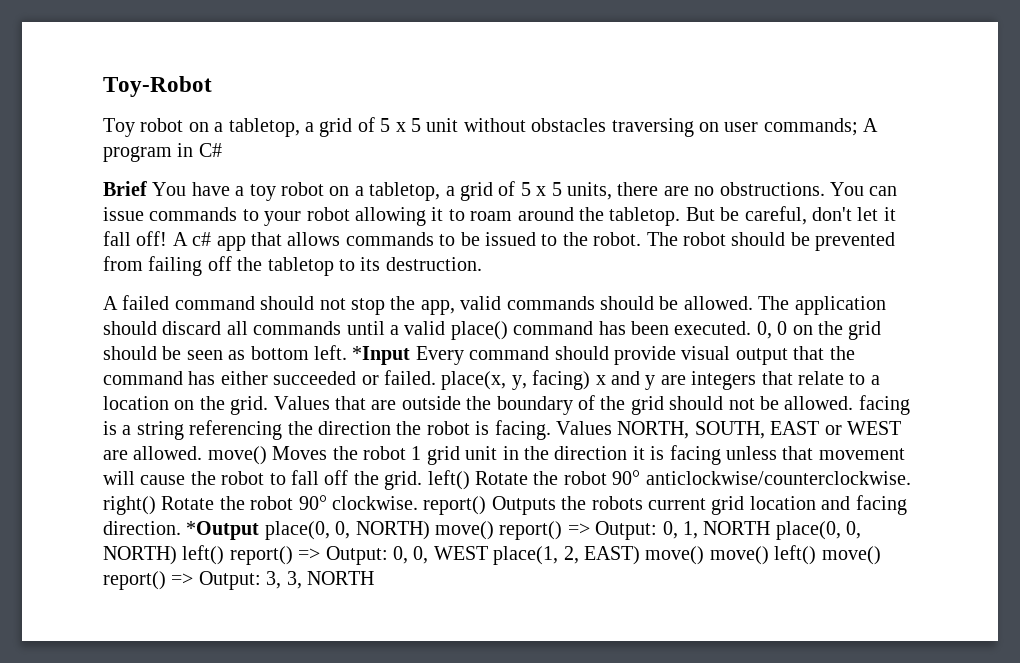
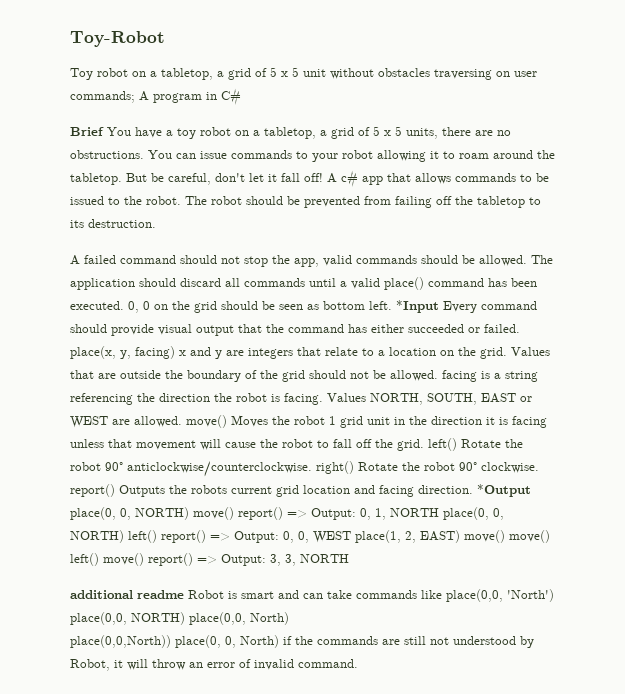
+ additional readme Robot is smart and can take commands like place(0,0, 'North') place(0,0, NORTH) place(0,0, North)
+ place(0,0,North)) place(0, 0, North) if the commands are still not understood by Robot, it will throw an error of invalid command.

